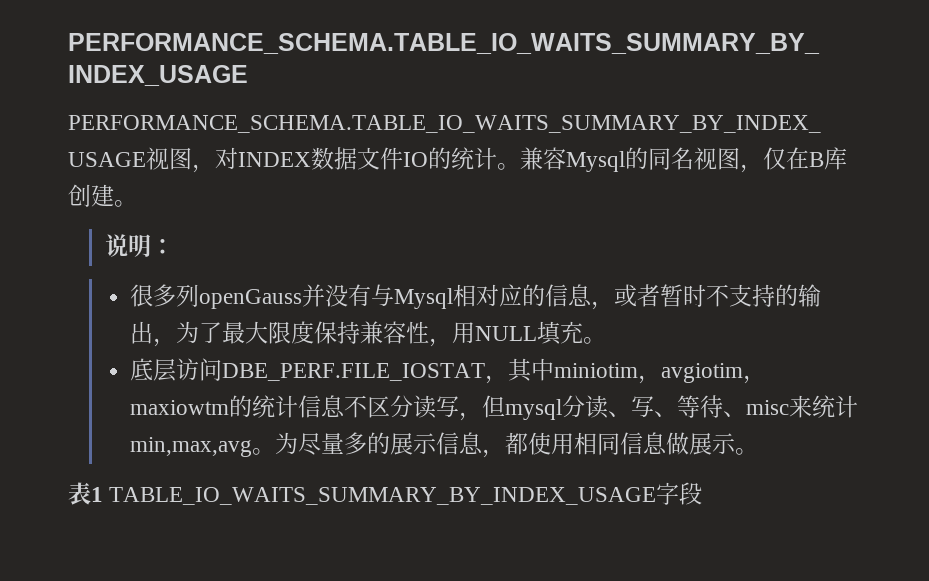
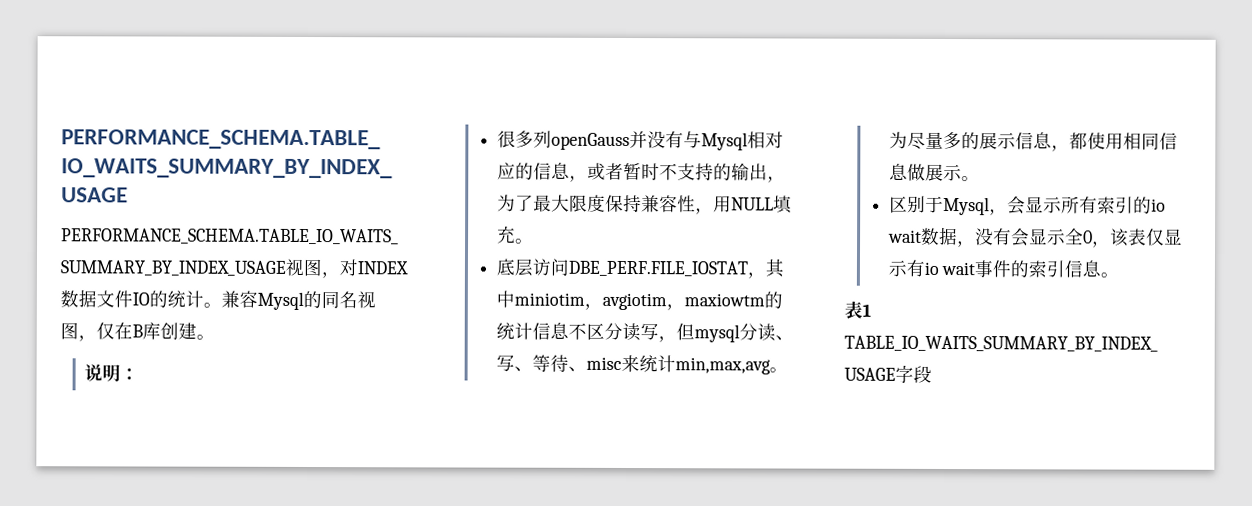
+ 区别于Mysql，会显示所有索引的io wait数据，没有会显示全0，该表仅显示有io wait事件的索引信息。

